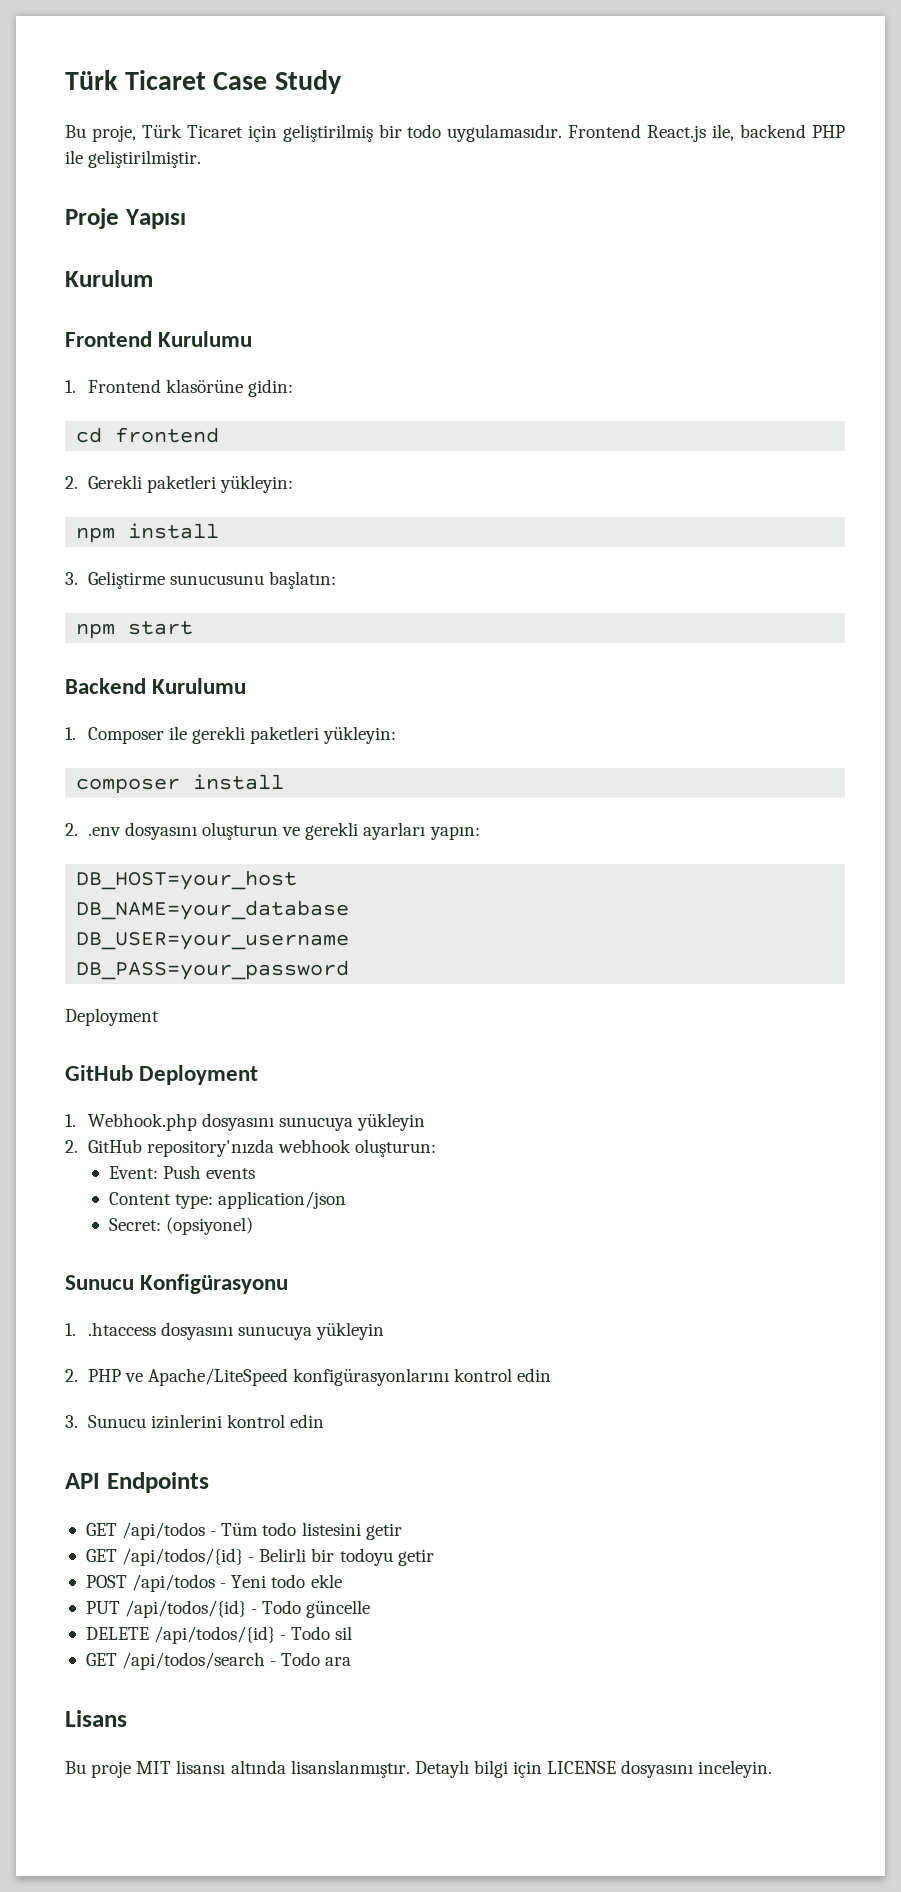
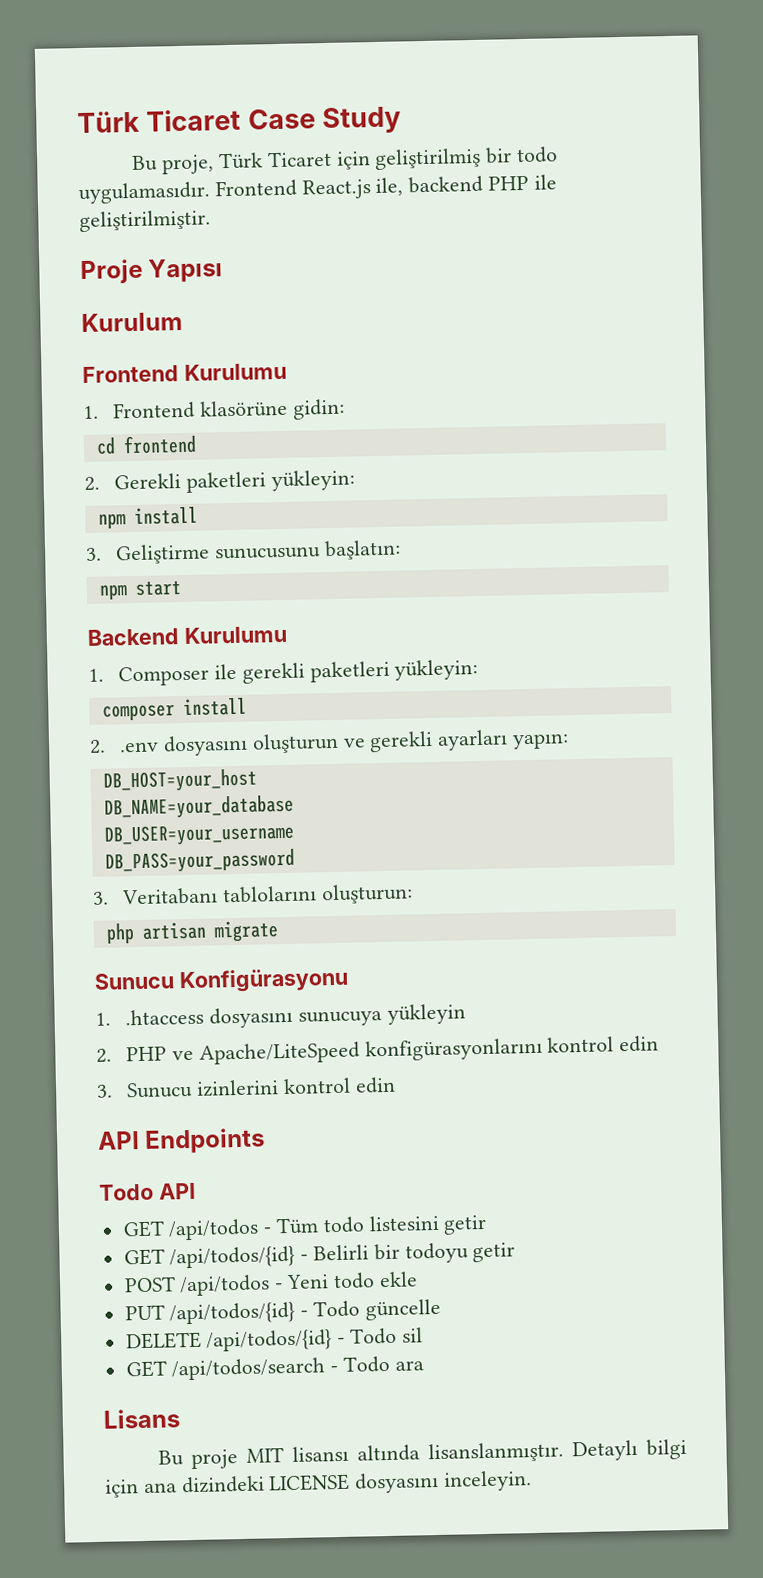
  DB_PASS=your_password
- Deployment
- GitHub Deployment
- 1. Webhook.php dosyasını sunucuya yükleyin
- 2. GitHub repository'nızda webhook oluşturun:
- Event: Push events
- Content type: application/json
- Secret: (opsiyonel)
+ 3. Veritabanı tablolarını oluşturun:
+ php artisan migrate
+ Todo API
- Detaylı bilgi için LICENSE dosyasını inceleyin.
+ Detaylı bilgi için ana dizindeki LICENSE dosyasını inceleyin.

